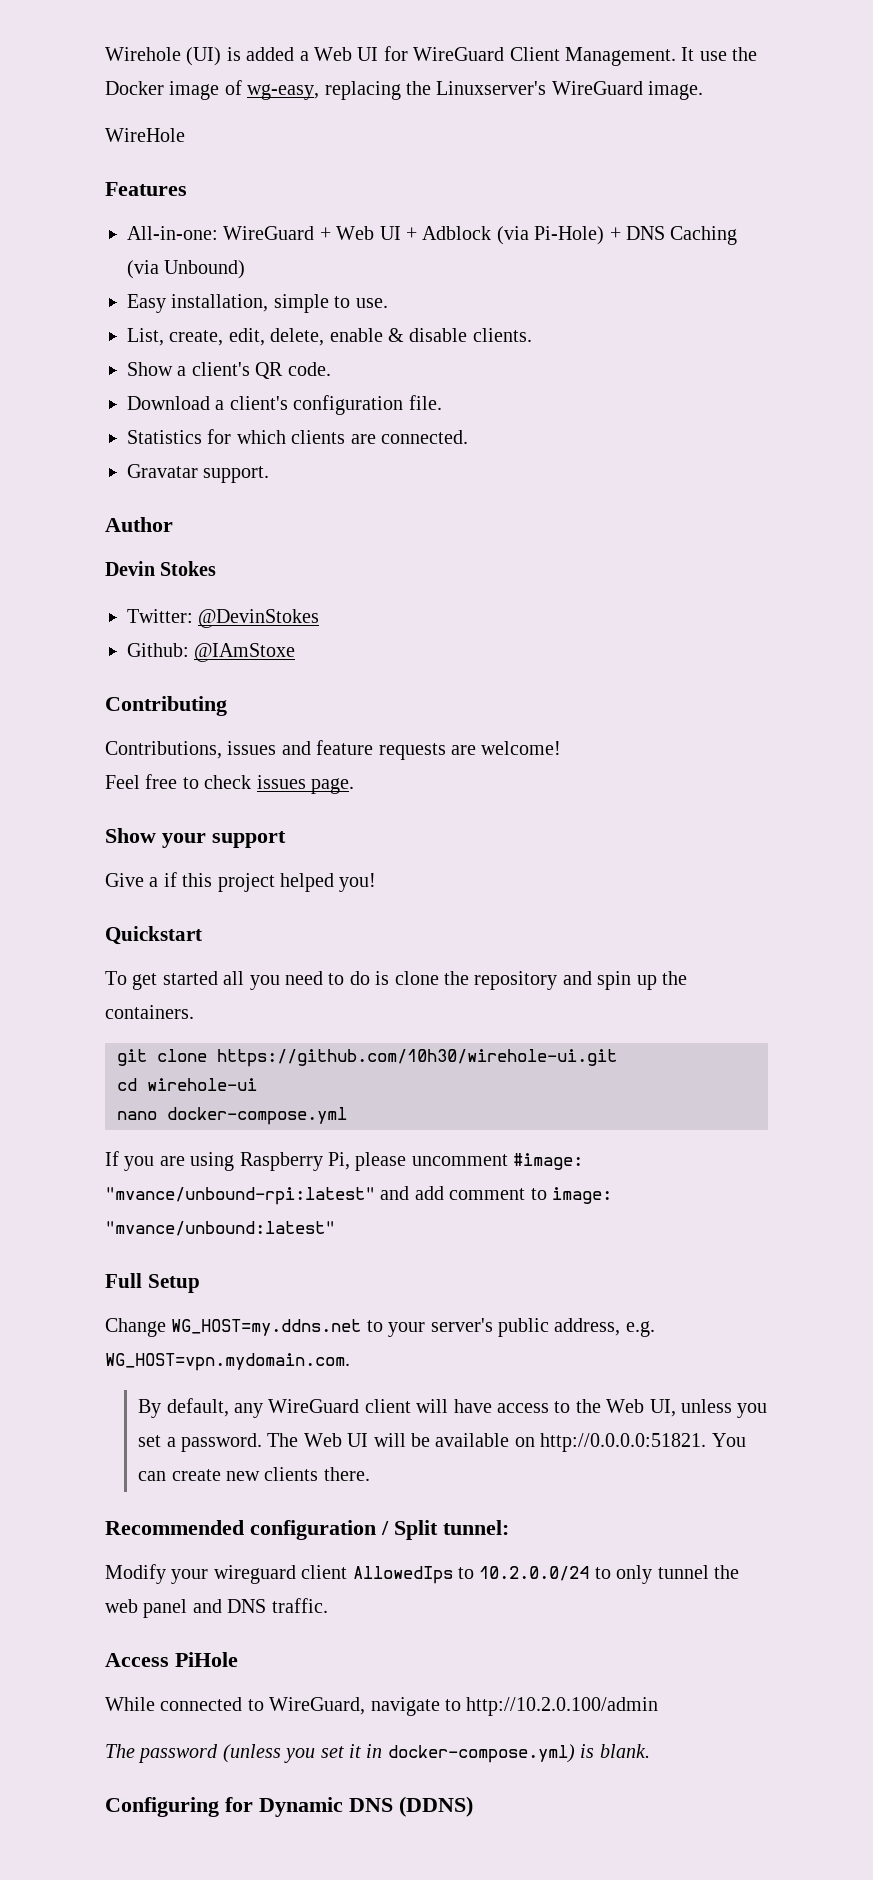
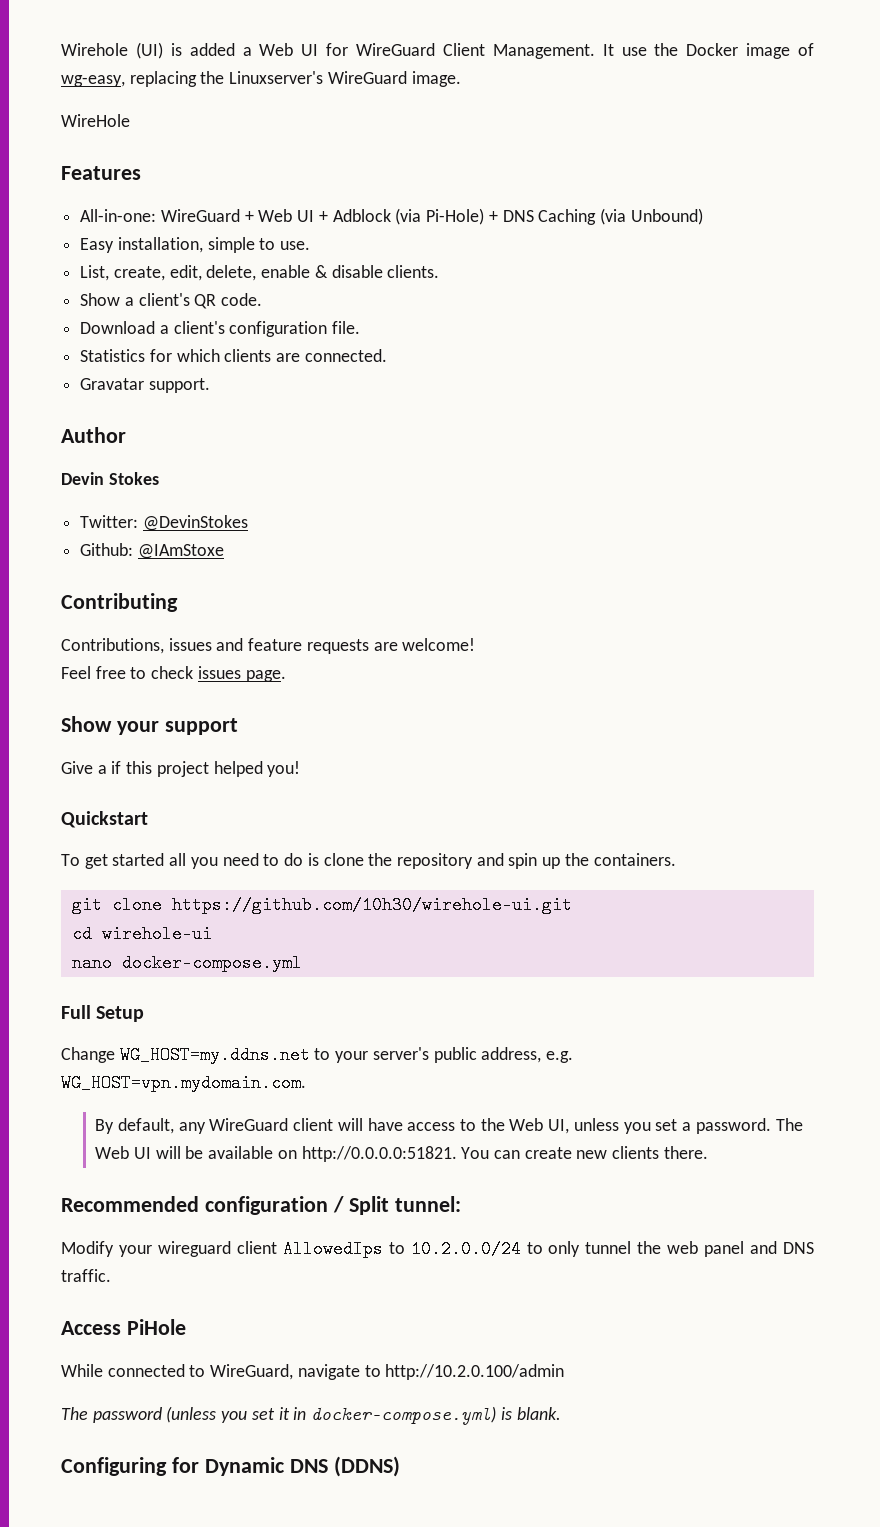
- If you are using Raspberry Pi, please uncomment #image: "mvance/unbound-rpi:latest" and add comment to image: "mvance/unbound:latest"

